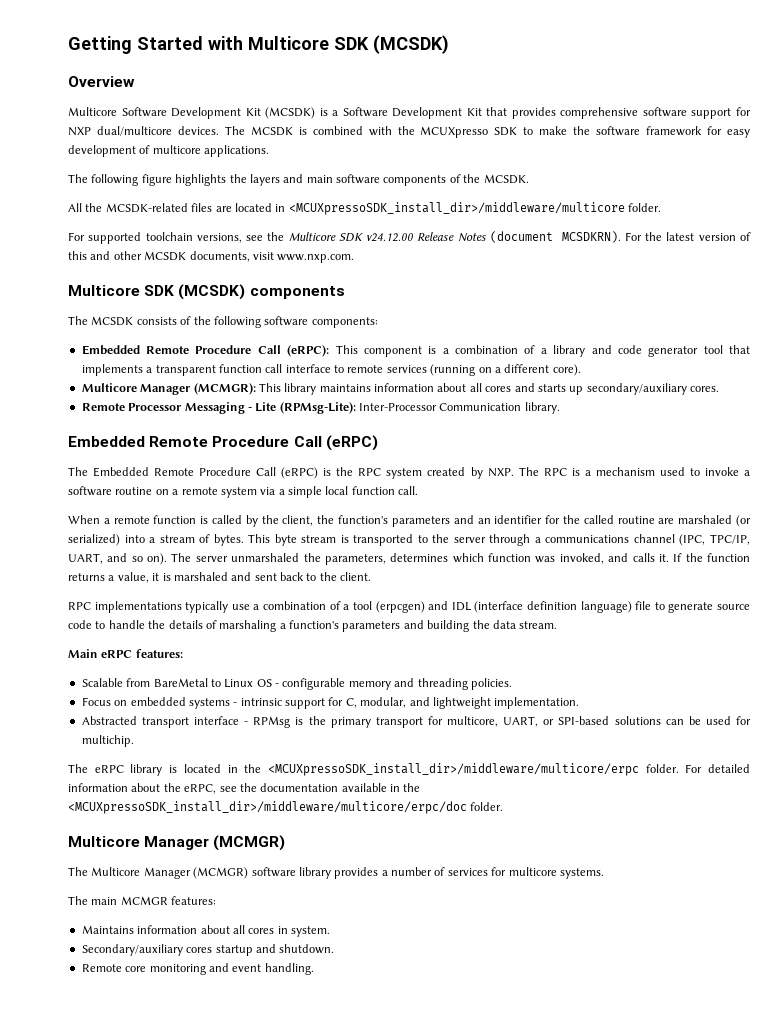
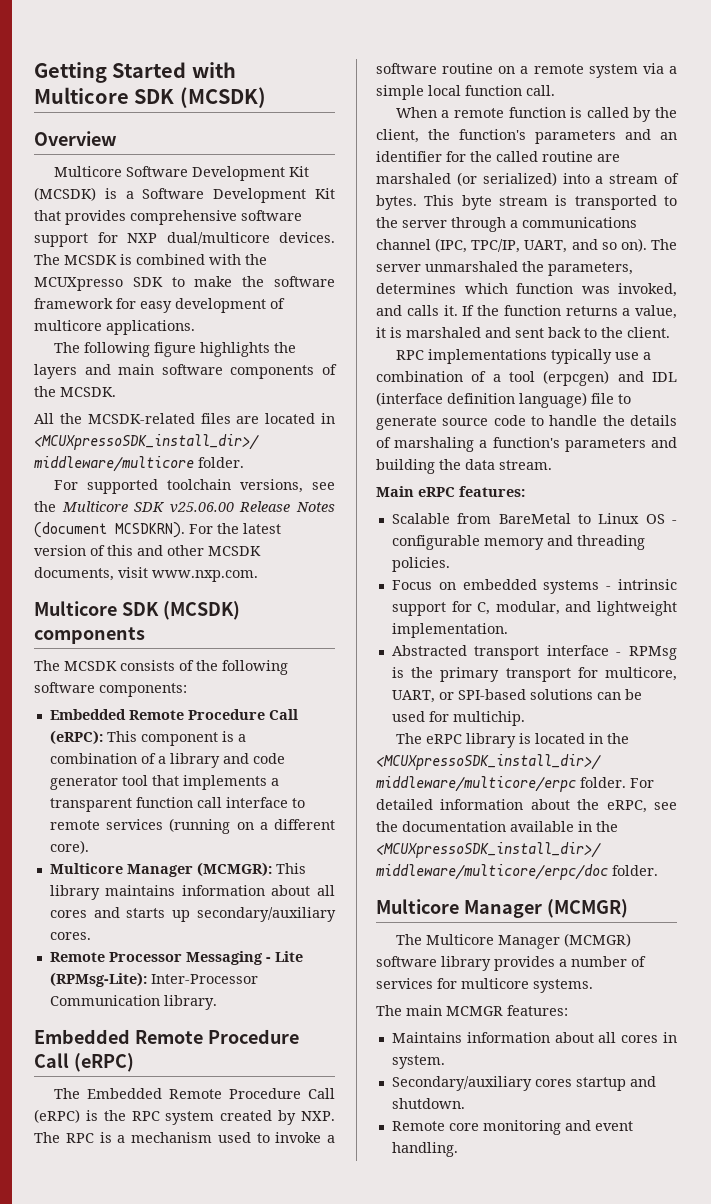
- For supported toolchain versions, see the Multicore SDK v24.12.00 Release Notes (document MCSDKRN).
+ For supported toolchain versions, see the Multicore SDK v25.06.00 Release Notes (document MCSDKRN).

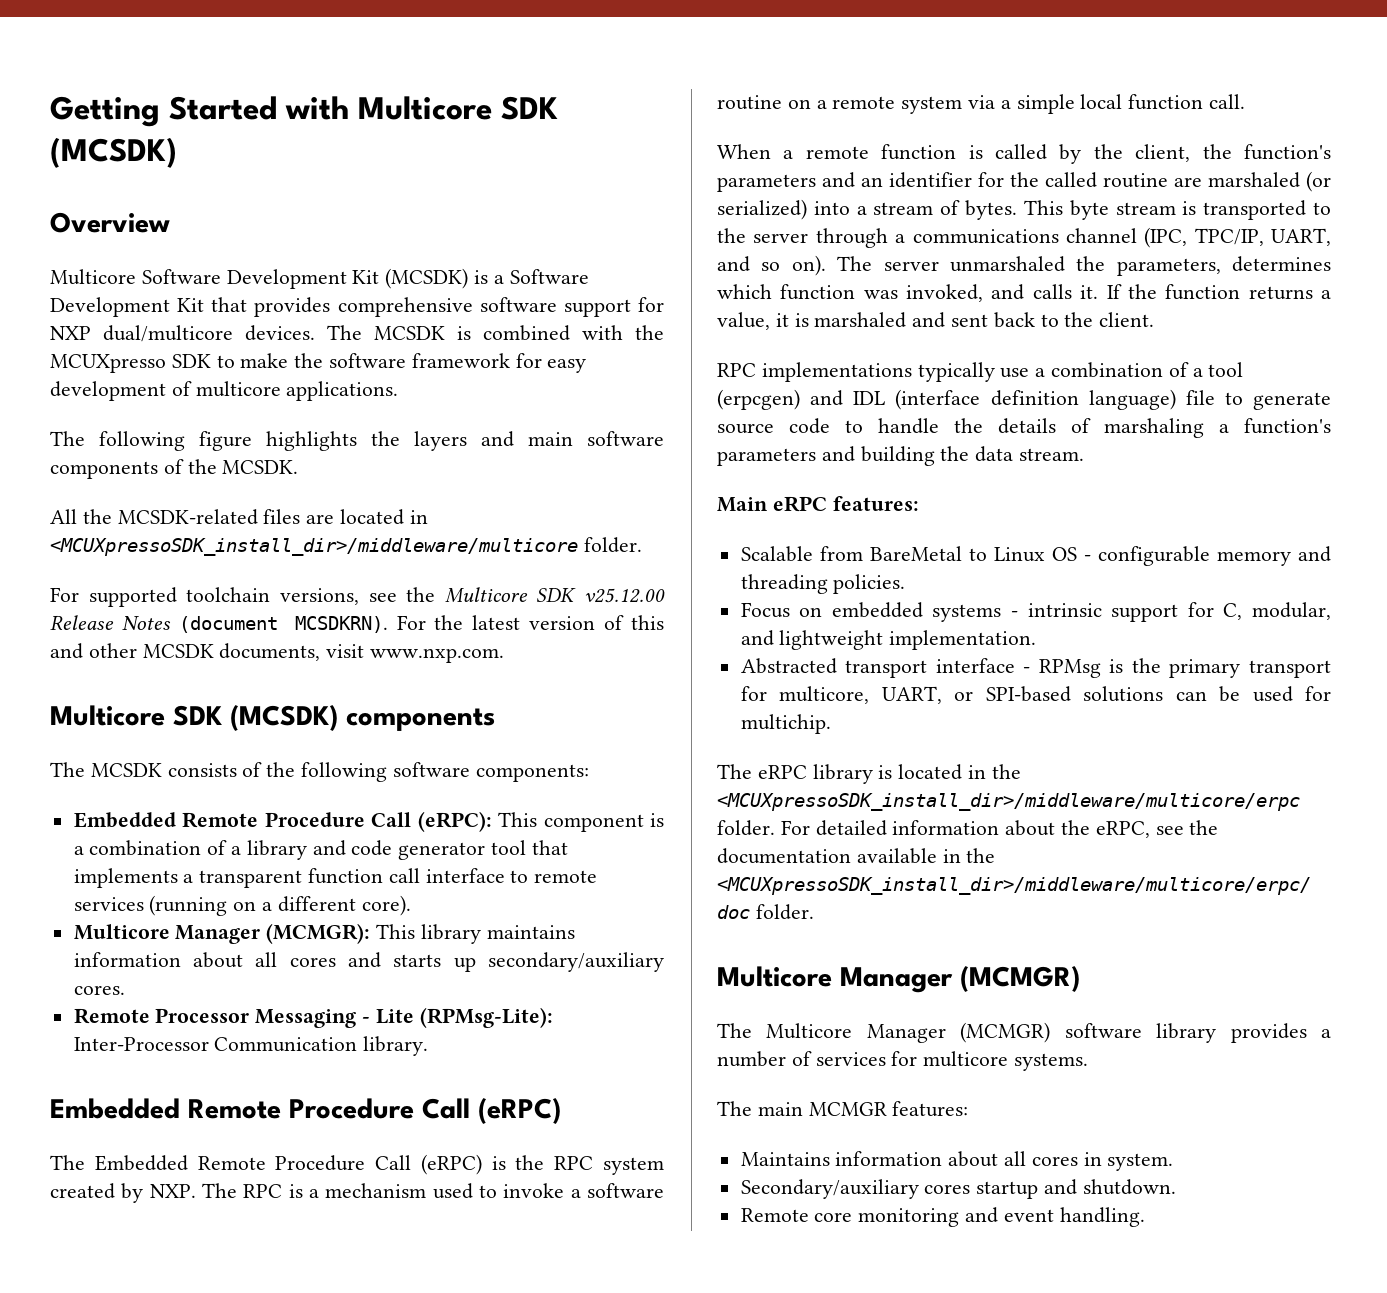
- For supported toolchain versions, see the Multicore SDK v25.06.00 Release Notes (document MCSDKRN).
+ For supported toolchain versions, see the Multicore SDK v25.12.00 Release Notes (document MCSDKRN).

